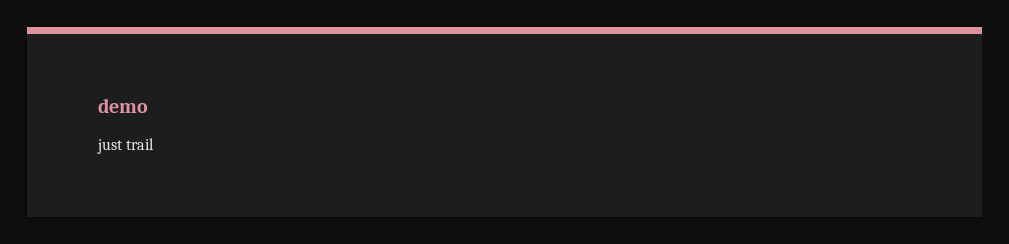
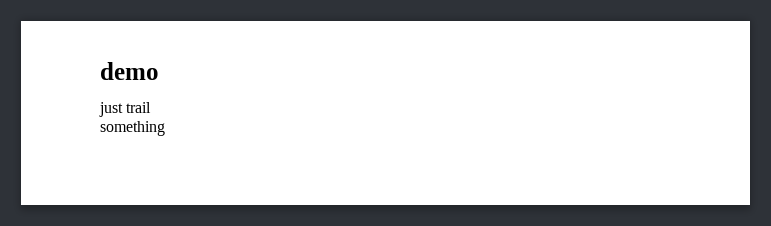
+ something

